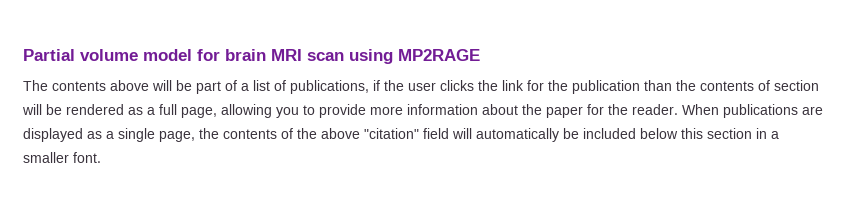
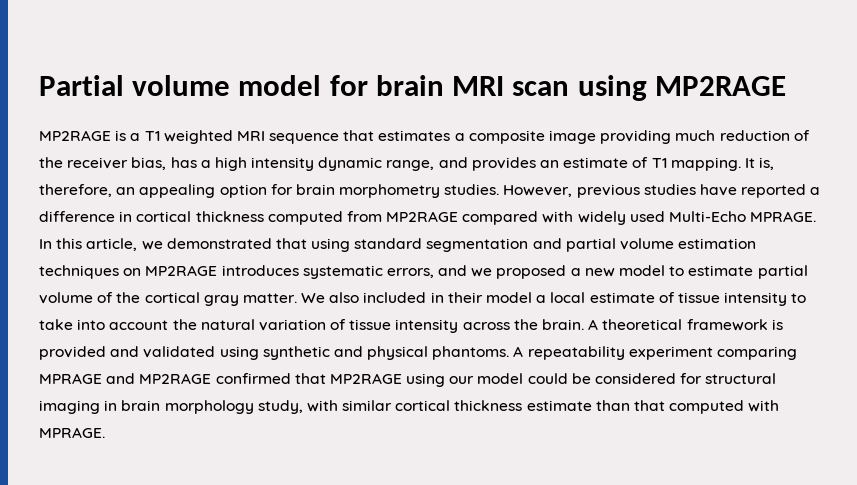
- The contents above will be part of a list of publications, if the user clicks the link for the publication than the contents of section will be rendered as a full page, allowing you to provide more information about the paper for the reader. When publications are displayed as a single page, the contents of the above "citation" field will automatically be included below this section in a smaller font.
+ MP2RAGE is a T1 weighted MRI sequence that estimates a composite image providing much reduction of the receiver bias, has a high intensity dynamic range, and provides an estimate of T1 mapping. It is, therefore, an appealing option for brain morphometry studies. However, previous studies have reported a difference in cortical thickness computed from MP2RAGE compared with widely used Multi-Echo MPRAGE. In this article, we demonstrated that using standard segmentation and partial volume estimation techniques on MP2RAGE introduces systematic errors, and we proposed a new model to estimate partial volume of the cortical gray matter. We also included in their model a local estimate of tissue intensity to take into account the natural variation of tissue intensity across the brain. A theoretical framework is provided and validated using synthetic and physical phantoms. A repeatability experiment comparing MPRAGE and MP2RAGE confirmed that MP2RAGE using our model could be considered for structural imaging in brain morphology study, with similar cortical thickness estimate than that computed with MPRAGE.

